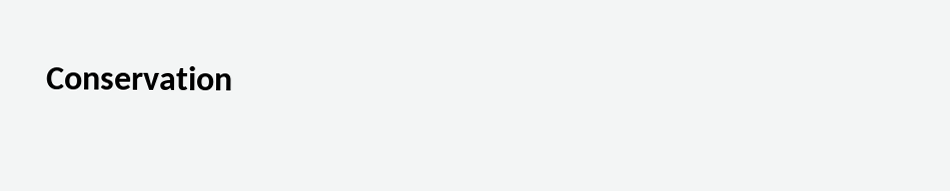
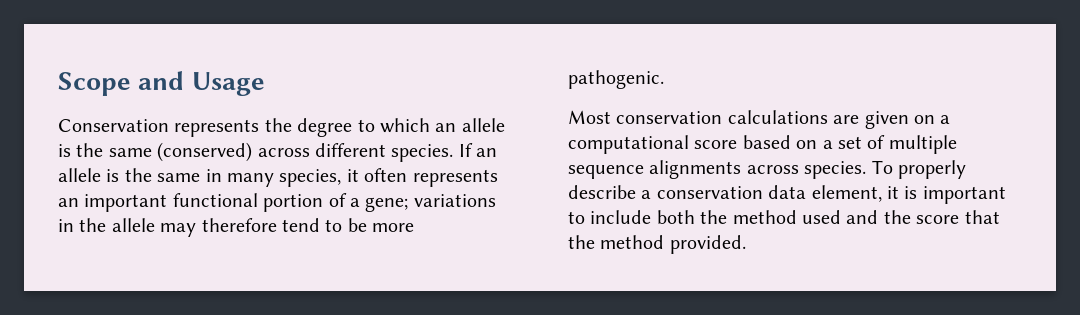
- Conservation
+ Scope and Usage
+ Conservation represents the degree to which an allele is the same (conserved) across different species. If an allele is the same in many species, it often represents an important functional portion of a gene; variations in the allele may therefore tend to be more pathogenic.
+ Most conservation calculations are given on a computational score based on a set of multiple sequence alignments across species. To properly describe a conservation data element, it is important to include both the method used and the score that the method provided.

